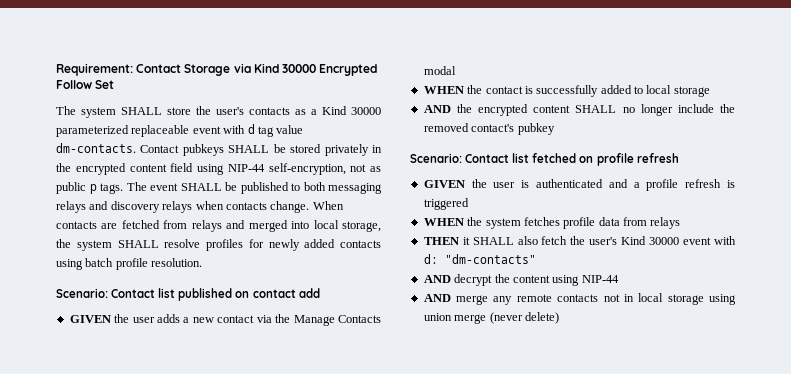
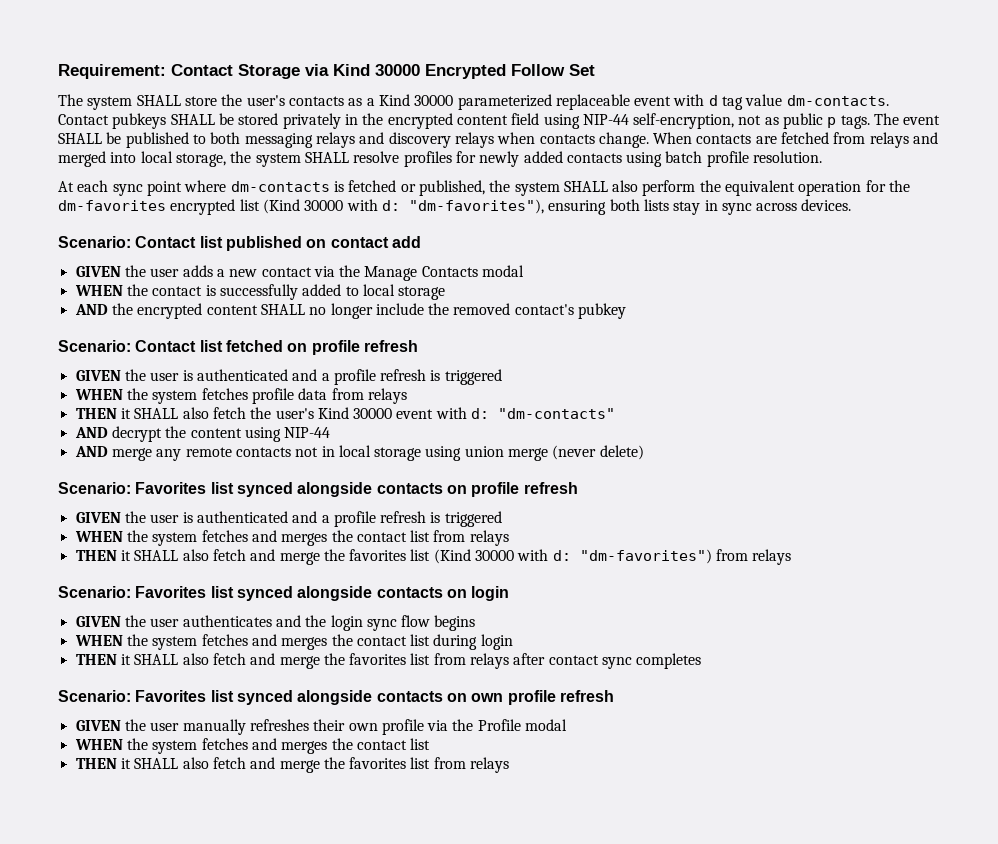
+ At each sync point where dm-contacts is fetched or published, the system SHALL also perform the equivalent operation for the dm-favorites encrypted list (Kind 30000 with d: "dm-favorites"), ensuring both lists stay in sync across devices.
+ Scenario: Favorites list synced alongside contacts on profile refresh
+ GIVEN the user is authenticated and a profile refresh is triggered
+ WHEN the system fetches and merges the contact list from relays
+ THEN it SHALL also fetch and merge the favorites list (Kind 30000 with d: "dm-favorites") from relays
+ Scenario: Favorites list synced alongside contacts on login
+ GIVEN the user authenticates and the login sync flow begins
+ WHEN the system fetches and merges the contact list during login
+ THEN it SHALL also fetch and merge the favorites list from relays after contact sync completes
+ Scenario: Favorites list synced alongside contacts on own profile refresh
+ GIVEN the user manually refreshes their own profile via the Profile modal
+ WHEN the system fetches and merges the contact list
+ THEN it SHALL also fetch and merge the favorites list from relays

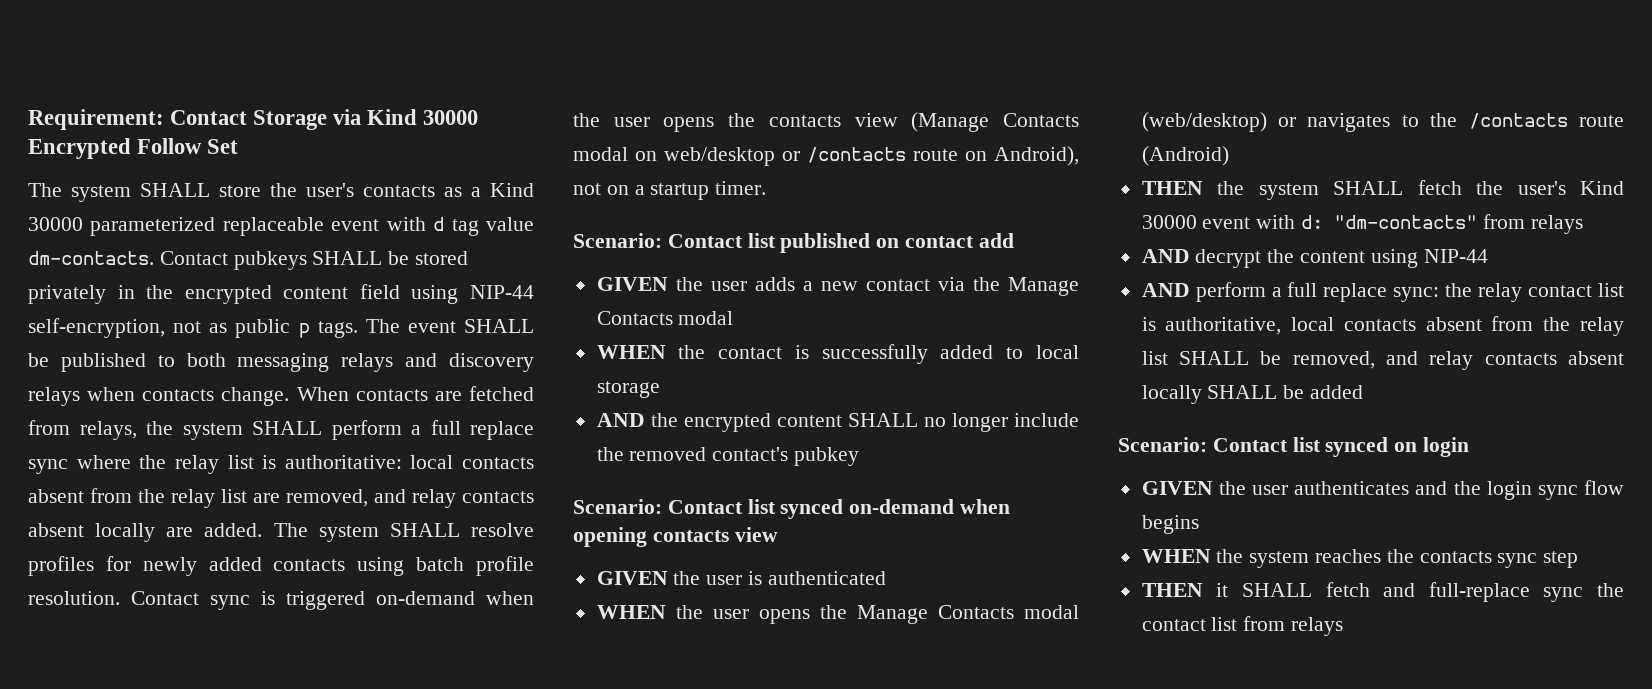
- When contacts are fetched from relays and merged into local storage, the system SHALL resolve profiles for newly added contacts using batch profile resolution.
- At each sync point where dm-contacts is fetched or published, the system SHALL also perform the equivalent operation for the dm-favorites encrypted list (Kind 30000 with d: "dm-favorites"), ensuring both lists stay in sync across devices.
+ When contacts are fetched from relays, the system SHALL perform a full replace sync where the relay list is authoritative: local contacts absent from the relay list are removed, and relay contacts absent locally are added. The system SHALL resolve profiles for newly added contacts using batch profile resolution. Contact sync is triggered on-demand when the user opens the contacts view (Manage Contacts modal on web/desktop or /contacts route on Android), not on a startup timer.
- Scenario: Contact list fetched on profile refresh
- GIVEN the user is authenticated and a profile refresh is triggered
- WHEN the system fetches profile data from relays
- THEN it SHALL also fetch the user's Kind 30000 event with d: "dm-contacts"
+ Scenario: Contact list synced on-demand when opening contacts view
+ GIVEN the user is authenticated
+ WHEN the user opens the Manage Contacts modal (web/desktop) or navigates to the /contacts route (Android)
+ THEN the system SHALL fetch the user's Kind 30000 event with d: "dm-contacts" from relays
- AND merge any remote contacts not in local storage using union merge (never delete)
- Scenario: Favorites list synced alongside contacts on profile refresh
- GIVEN the user is authenticated and a profile refresh is triggered
- WHEN the system fetches and merges the contact list from relays
- THEN it SHALL also fetch and merge the favorites list (Kind 30000 with d: "dm-favorites") from relays
- Scenario: Favorites list synced alongside contacts on login
+ AND perform a full replace sync: the relay contact list is authoritative, local contacts absent from the relay list SHALL be removed, and relay contacts absent locally SHALL be added
+ Scenario: Contact list synced on login
- WHEN the system fetches and merges the contact list during login
- THEN it SHALL also fetch and merge the favorites list from relays after contact sync completes
- Scenario: Favorites list synced alongside contacts on own profile refresh
- GIVEN the user manually refreshes their own profile via the Profile modal
- WHEN the system fetches and merges the contact list
- THEN it SHALL also fetch and merge the favorites list from relays
+ WHEN the system reaches the contacts sync step
+ THEN it SHALL fetch and full-replace sync the contact list from relays

